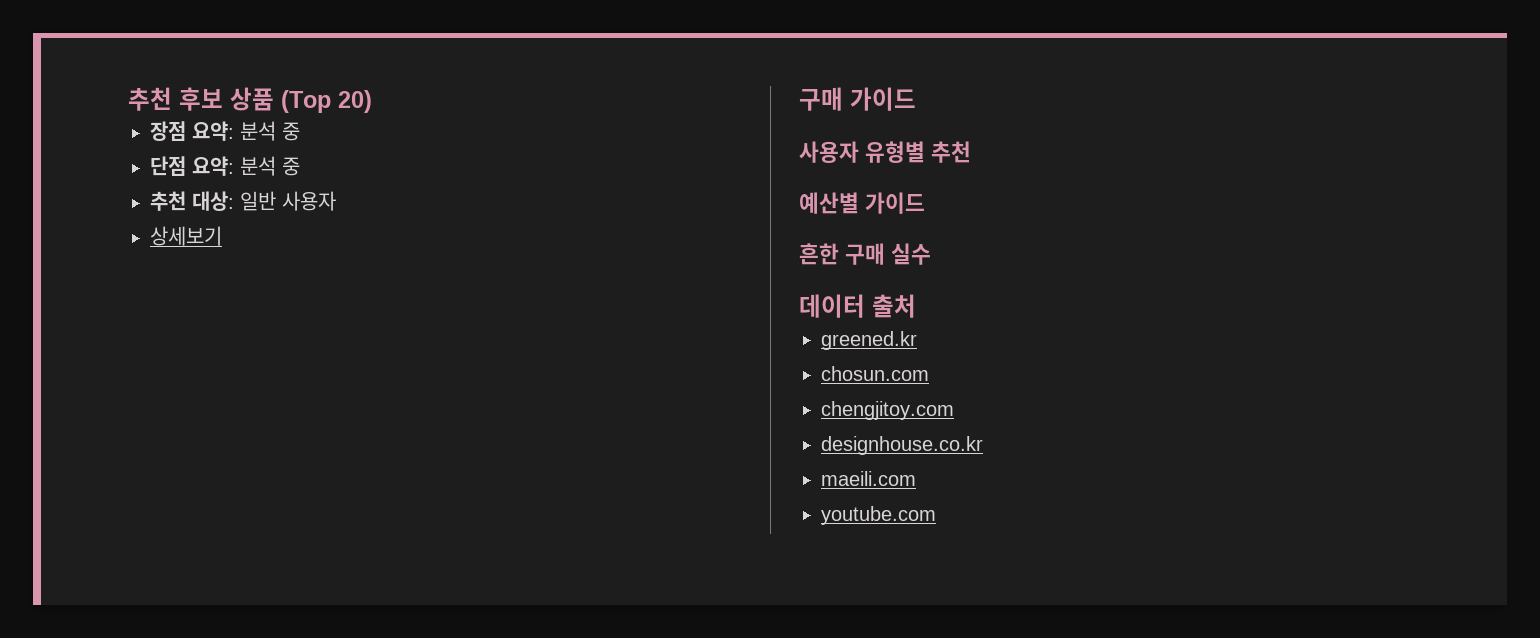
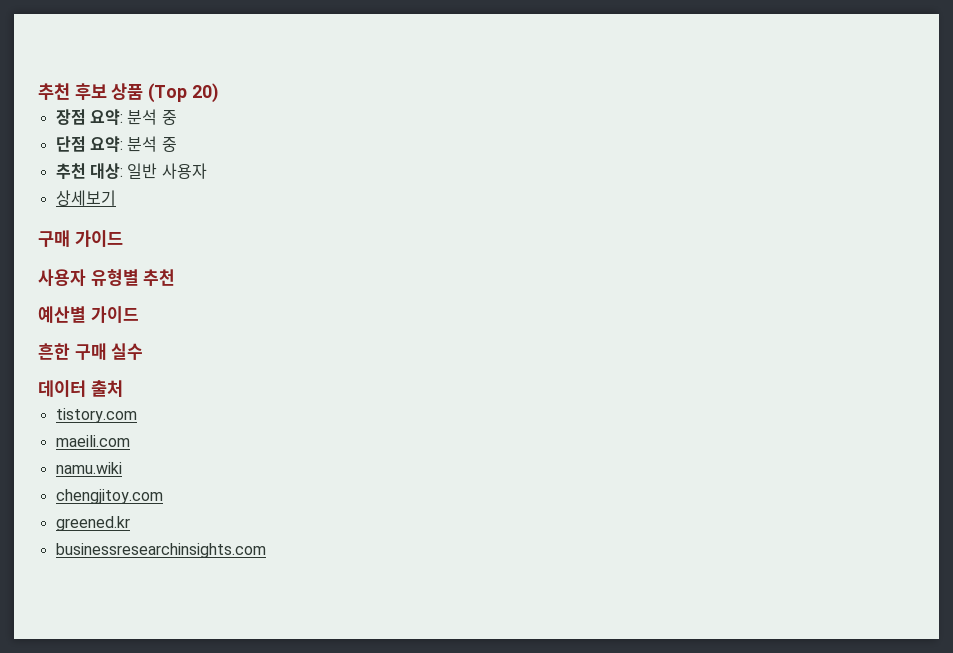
+ tistory.com
+ maeili.com
+ namu.wiki
+ chengjitoy.com
  greened.kr
- chosun.com
- chengjitoy.com
- designhouse.co.kr
- maeili.com
- youtube.com
+ businessresearchinsights.com

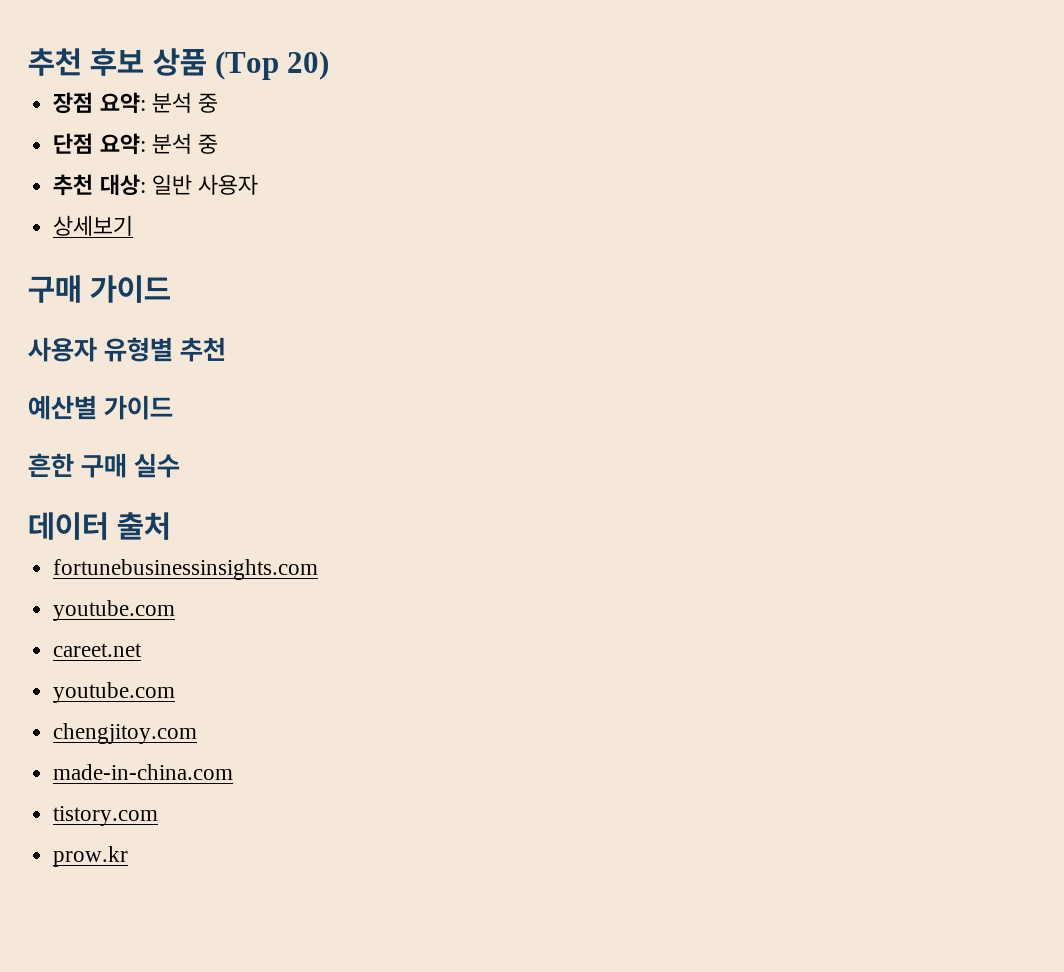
+ fortunebusinessinsights.com
+ youtube.com
+ careet.net
+ youtube.com
+ chengjitoy.com
+ made-in-china.com
  tistory.com
- maeili.com
- namu.wiki
- chengjitoy.com
- greened.kr
- businessresearchinsights.com
+ prow.kr

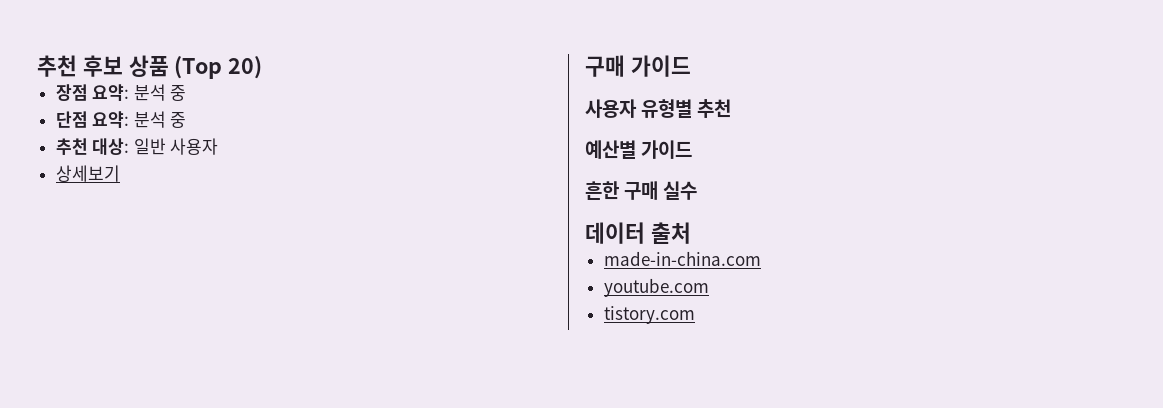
- fortunebusinessinsights.com
+ made-in-china.com
  youtube.com
- careet.net
- youtube.com
- chengjitoy.com
- made-in-china.com
- prow.kr

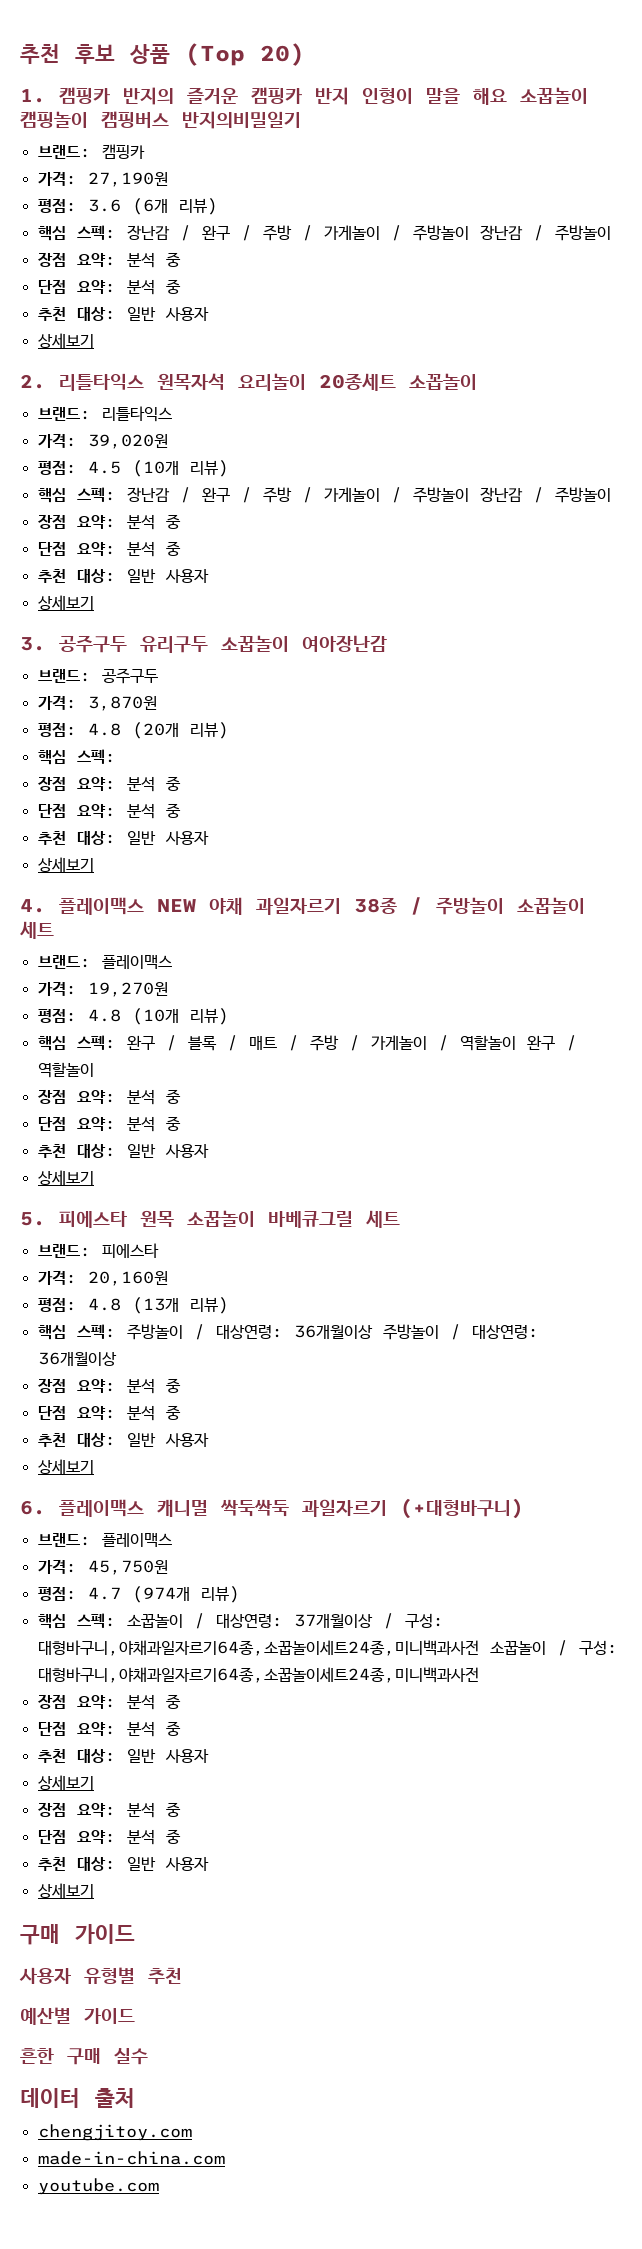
+ 1. 캠핑카 반지의 즐거운 캠핑카 반지 인형이 말을 해요 소꿉놀이 캠핑놀이 캠핑버스 반지의비밀일기
+ 브랜드: 캠핑카
+ 가격: 27,190원
+ 평점: 3.6 (6개 리뷰)
+ 핵심 스펙: 장난감 / 완구 / 주방 / 가게놀이 / 주방놀이 장난감 / 주방놀이
+ 장점 요약: 분석 중
+ 단점 요약: 분석 중
+ 추천 대상: 일반 사용자
+ 상세보기
+ 2. 리틀타익스 원목자석 요리놀이 20종세트 소꼽놀이
+ 브랜드: 리틀타익스
+ 가격: 39,020원
+ 평점: 4.5 (10개 리뷰)
+ 핵심 스펙: 장난감 / 완구 / 주방 / 가게놀이 / 주방놀이 장난감 / 주방놀이
+ 장점 요약: 분석 중
+ 단점 요약: 분석 중
+ 추천 대상: 일반 사용자
+ 상세보기
+ 3. 공주구두 유리구두 소꿉놀이 여아장난감
+ 브랜드: 공주구두
+ 가격: 3,870원
+ 평점: 4.8 (20개 리뷰)
+ 핵심 스펙:
+ 장점 요약: 분석 중
+ 단점 요약: 분석 중
+ 추천 대상: 일반 사용자
+ 상세보기
+ 4. 플레이맥스 NEW 야채 과일자르기 38종 / 주방놀이 소꿉놀이 세트
+ 브랜드: 플레이맥스
+ 가격: 19,270원
+ 평점: 4.8 (10개 리뷰)
+ 핵심 스펙: 완구 / 블록 / 매트 / 주방 / 가게놀이 / 역할놀이 완구 / 역할놀이
+ 장점 요약: 분석 중
+ 단점 요약: 분석 중
+ 추천 대상: 일반 사용자
+ 상세보기
+ 5. 피에스타 원목 소꿉놀이 바베큐그릴 세트
+ 브랜드: 피에스타
+ 가격: 20,160원
+ 평점: 4.8 (13개 리뷰)
+ 핵심 스펙: 주방놀이 / 대상연령: 36개월이상 주방놀이 / 대상연령: 36개월이상
+ 장점 요약: 분석 중
+ 단점 요약: 분석 중
+ 추천 대상: 일반 사용자
+ 상세보기
+ 6. 플레이맥스 캐니멀 싹둑싹둑 과일자르기 (+대형바구니)
+ 브랜드: 플레이맥스
+ 가격: 45,750원
+ 평점: 4.7 (974개 리뷰)
+ 핵심 스펙: 소꿉놀이 / 대상연령: 37개월이상 / 구성: 대형바구니,야채과일자르기64종,소꿉놀이세트24종,미니백과사전 소꿉놀이 / 구성: 대형바구니,야채과일자르기64종,소꿉놀이세트24종,미니백과사전
+ 장점 요약: 분석 중
+ 단점 요약: 분석 중
+ 추천 대상: 일반 사용자
+ 상세보기
+ chengjitoy.com
- tistory.com

